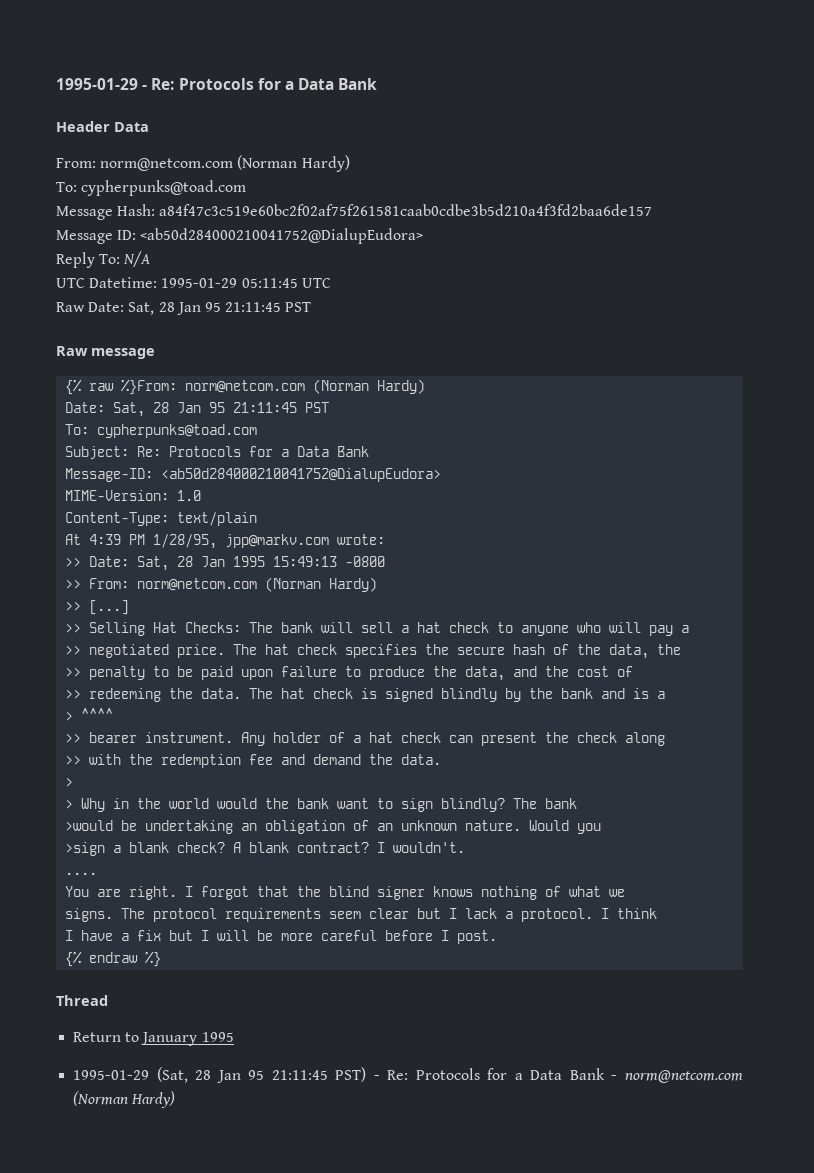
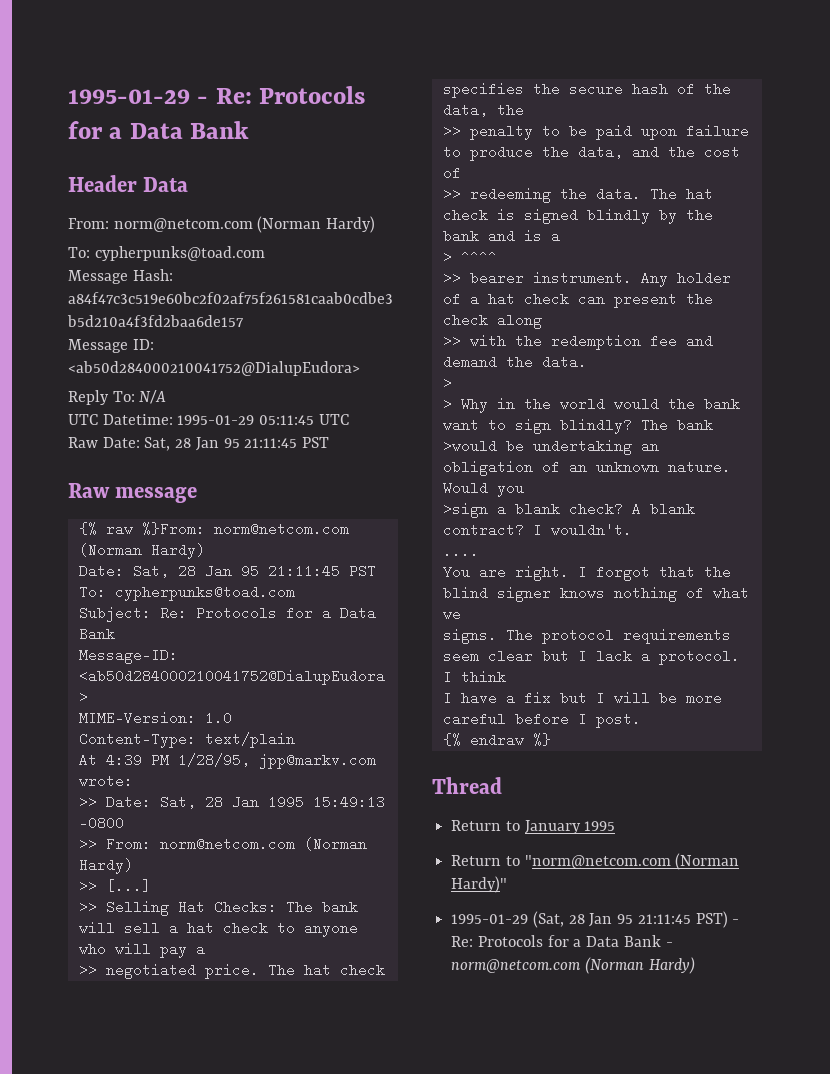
+ Return to "norm@netcom.com (Norman Hardy)"

